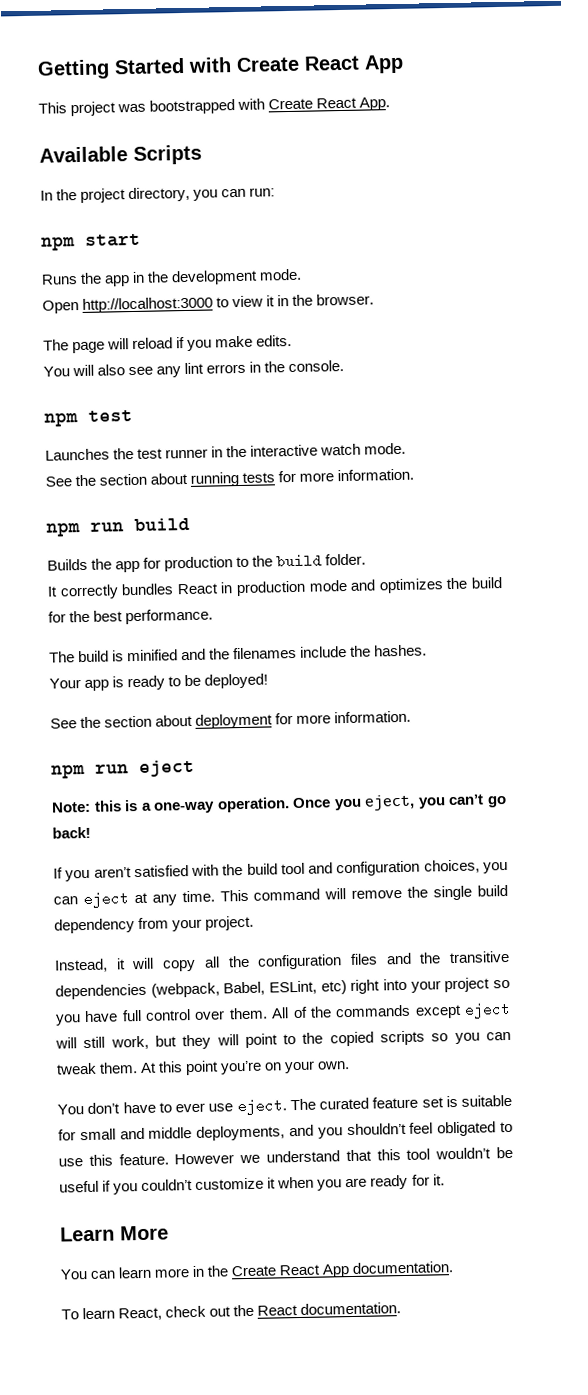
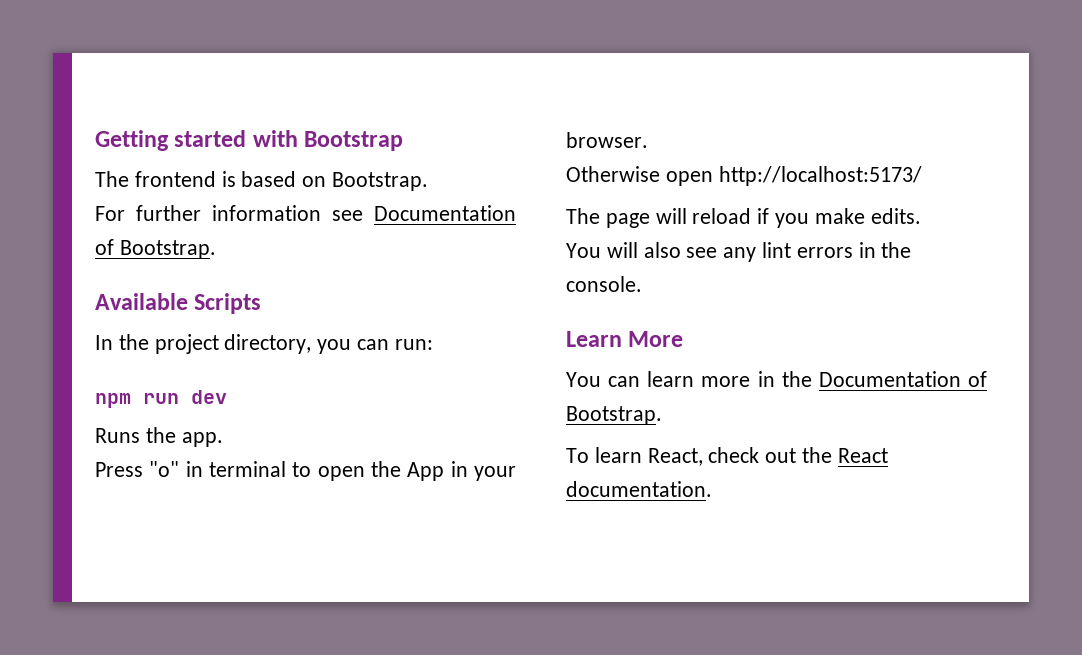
- Getting Started with Create React App
- This project was bootstrapped with Create React App.
+ Getting started with Bootstrap
+ The frontend is based on Bootstrap.
+ For further information see Documentation of Bootstrap.
- npm start
+ npm run dev
- Runs the app in the development mode.
- Open http://localhost:3000 to view it in the browser.
+ Runs the app.
+ Press "o" in terminal to open the App in your browser.
+ Otherwise open http://localhost:5173/
- npm test
- Launches the test runner in the interactive watch mode.
- See the section about running tests for more information.
- npm run build
- Builds the app for production to the build folder.
- It correctly bundles React in production mode and optimizes the build for the best performance.
- The build is minified and the filenames include the hashes.
- Your app is ready to be deployed!
- See the section about deployment for more information.
- npm run eject
- Note: this is a one-way operation. Once you eject, you can’t go back!
- If you aren’t satisfied with the build tool and configuration choices, you can eject at any time. This command will remove the single build dependency from your project.
- Instead, it will copy all the configuration files and the transitive dependencies (webpack, Babel, ESLint, etc) right into your project so you have full control over them. All of the commands except eject will still work, but they will point to the copied scripts so you can tweak them. At this point you’re on your own.
- You don’t have to ever use eject. The curated feature set is suitable for small and middle deployments, and you shouldn’t feel obligated to use this feature. However we understand that this tool wouldn’t be useful if you couldn’t customize it when you are ready for it.
- You can learn more in the Create React App documentation.
+ You can learn more in the Documentation of Bootstrap.

